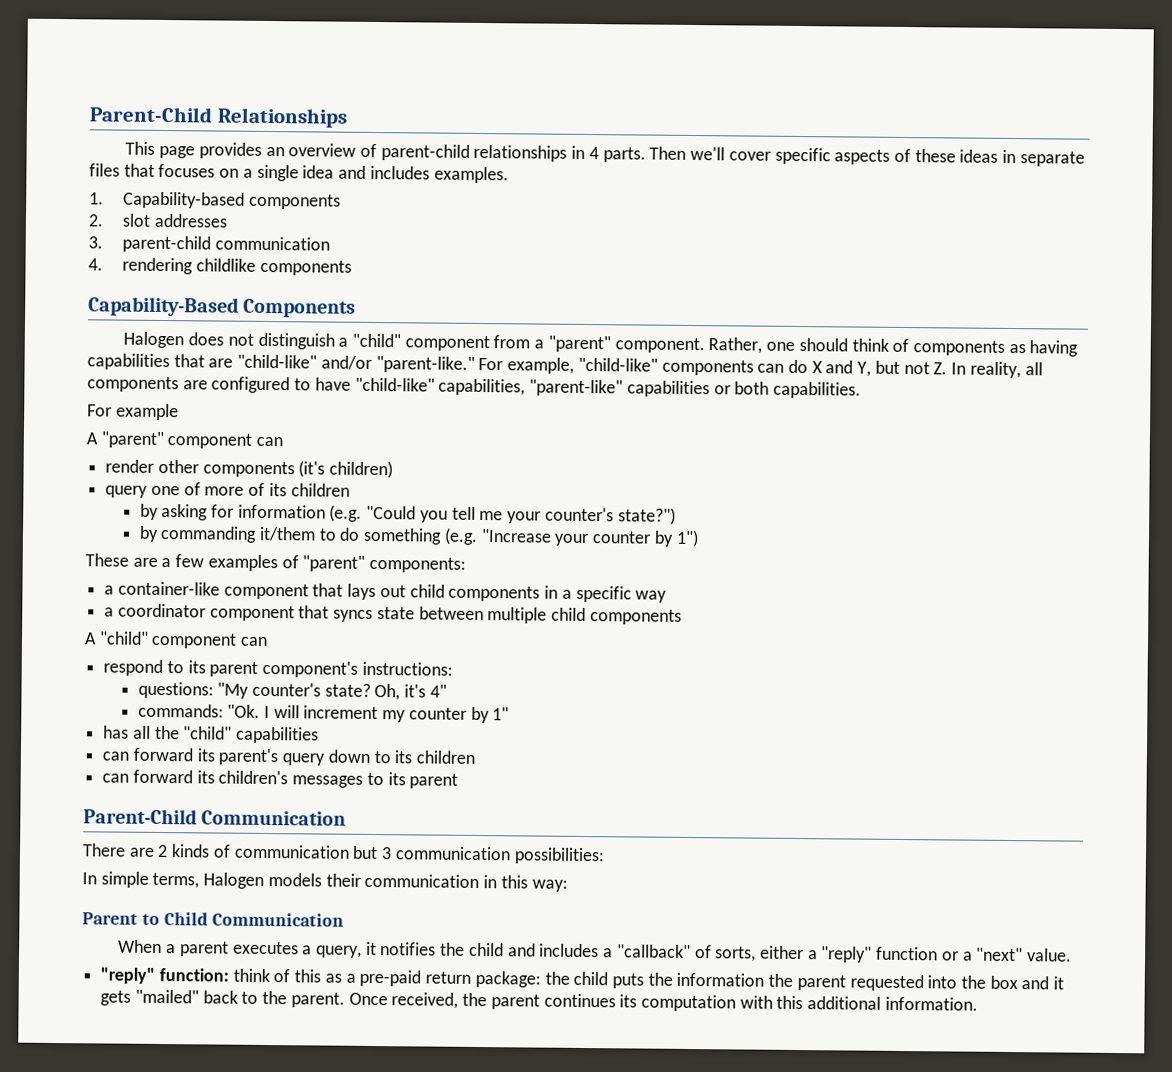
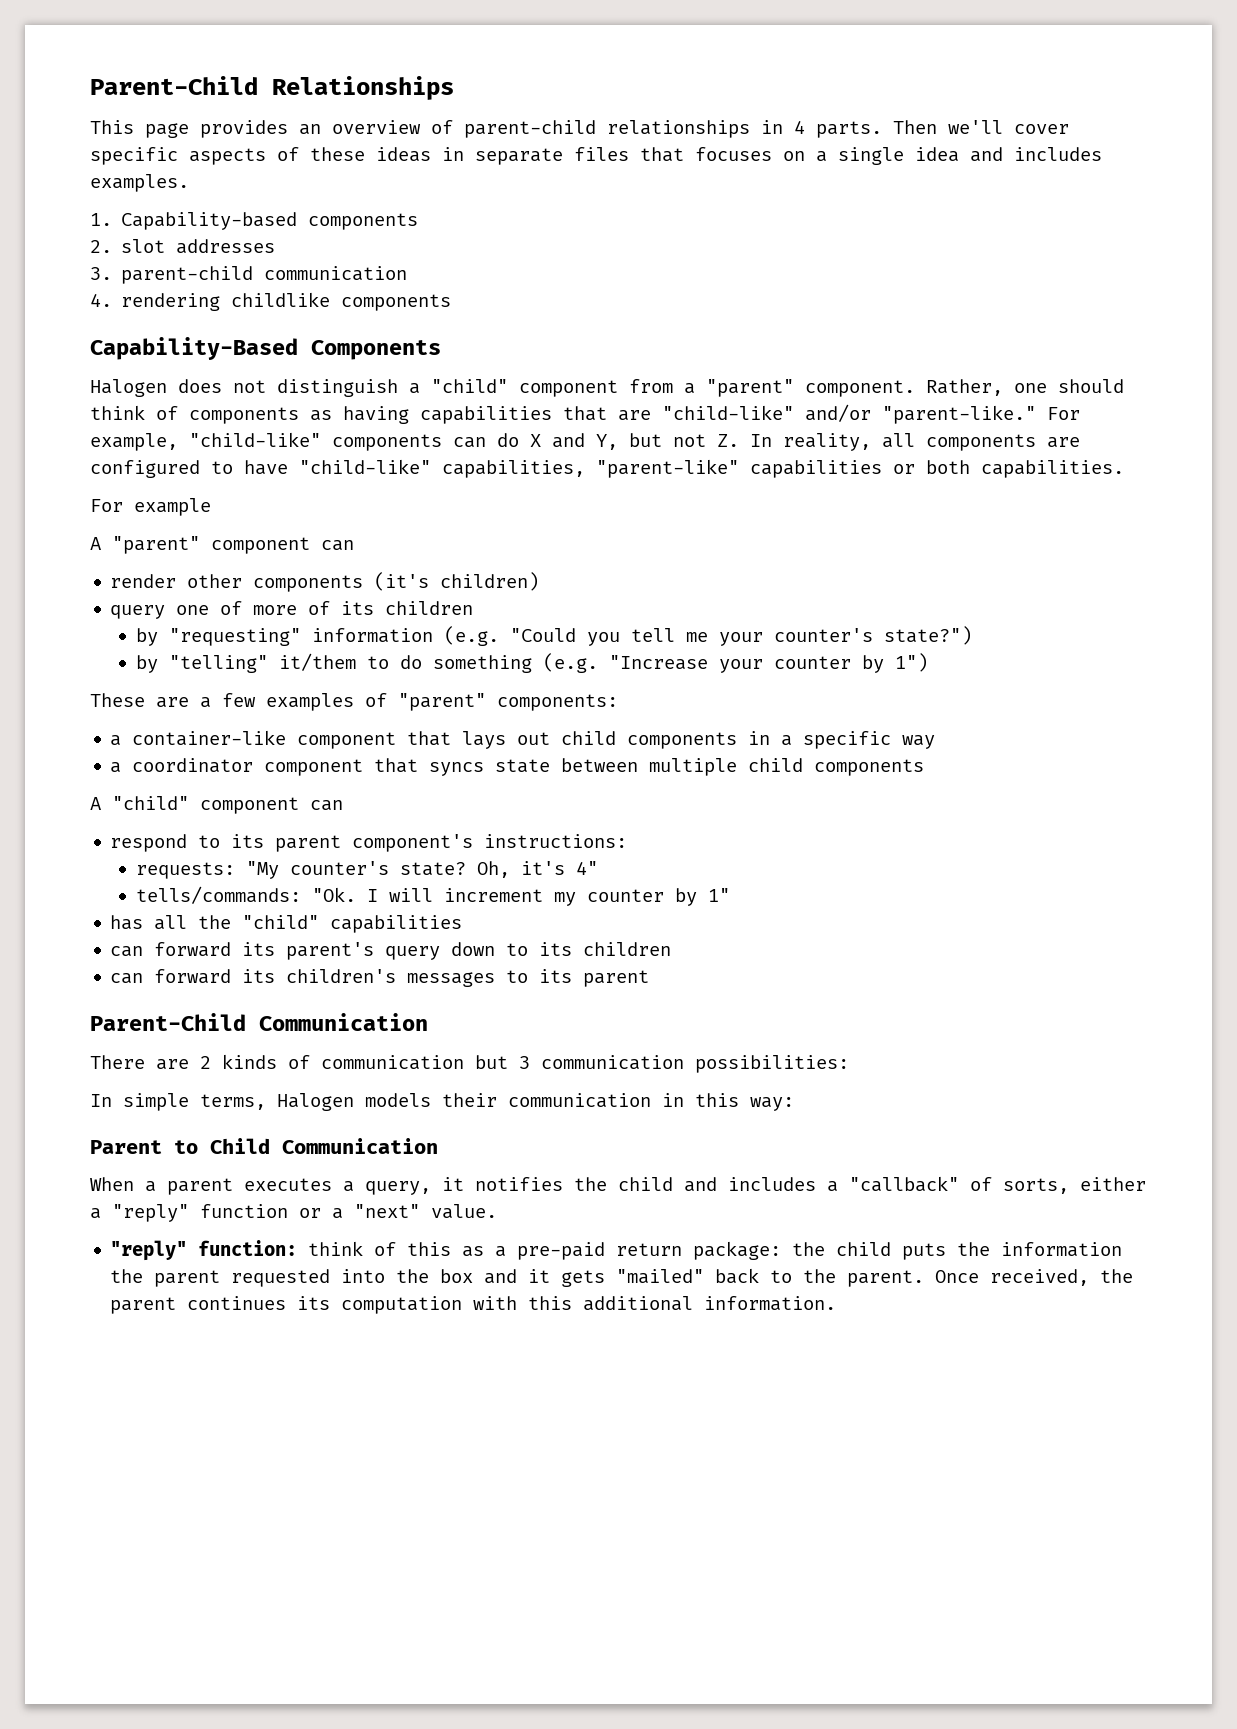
- by asking for information (e.g. "Could you tell me your counter's state?")
+ by "requesting" information (e.g. "Could you tell me your counter's state?")
- by commanding it/them to do something (e.g. "Increase your counter by 1")
+ by "telling" it/them to do something (e.g. "Increase your counter by 1")
- questions: "My counter's state?
+ requests: "My counter's state?
- commands: "Ok. I will increment my counter by 1"
+ tells/commands: "Ok. I will increment my counter by 1"

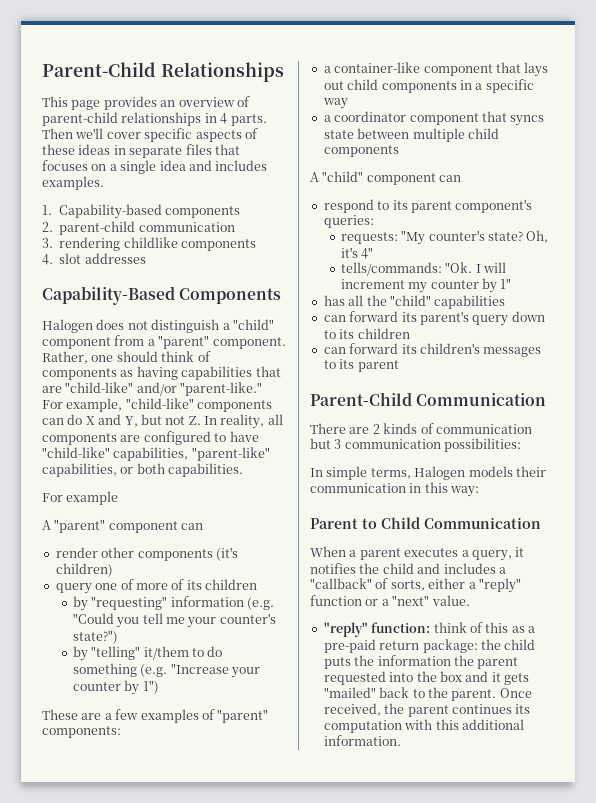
- 2. slot addresses
- 3. parent-child communication
+ 2. parent-child communication
- 4. rendering childlike components
+ 3. rendering childlike components
+ 4. slot addresses
- For example, "child-like" components can do X and Y, but not Z. In reality, all components are configured to have "child-like" capabilities, "parent-like" capabilities or both capabilities.
+ For example, "child-like" components can do X and Y, but not Z. In reality, all components are configured to have "child-like" capabilities, "parent-like" capabilities, or both capabilities.
- respond to its parent component's instructions:
+ respond to its parent component's queries:

